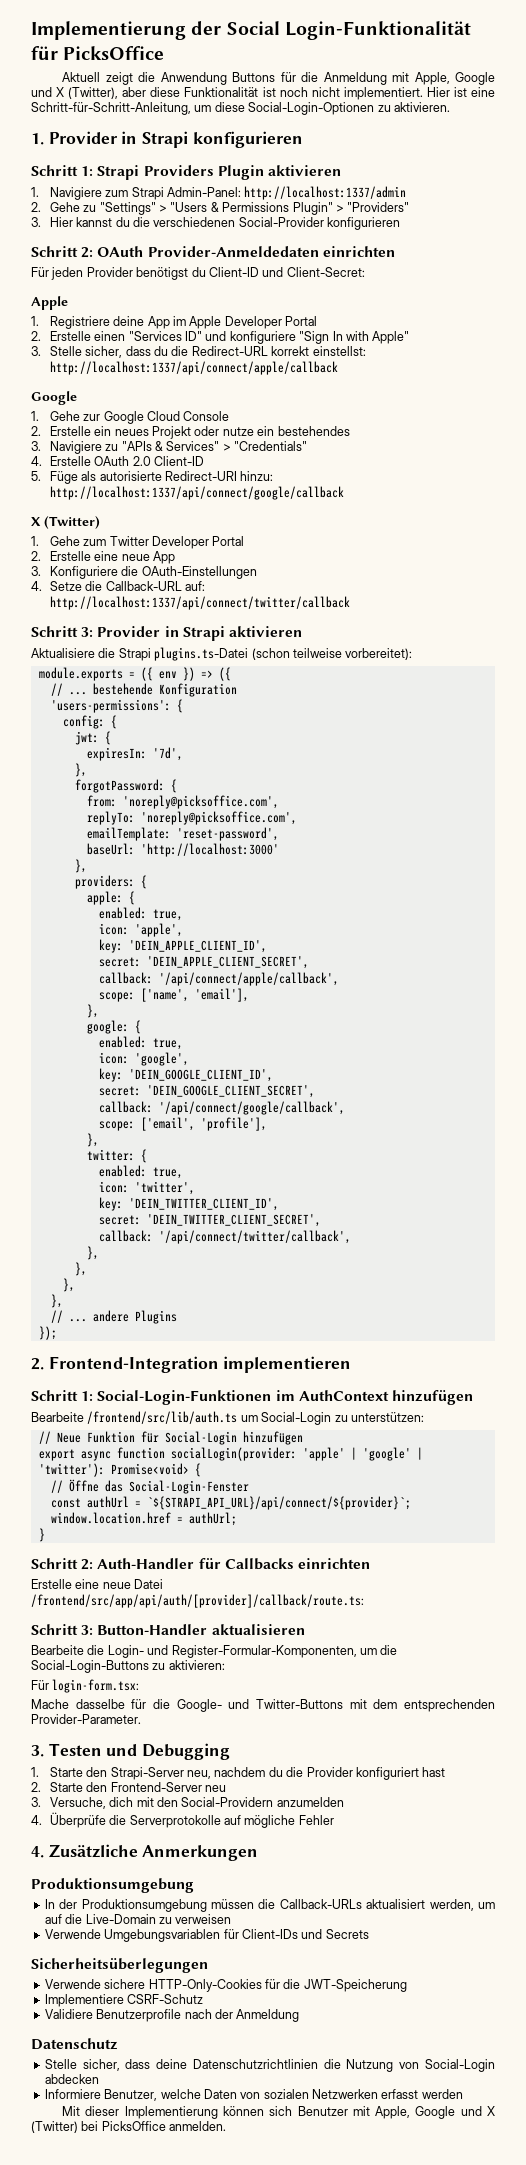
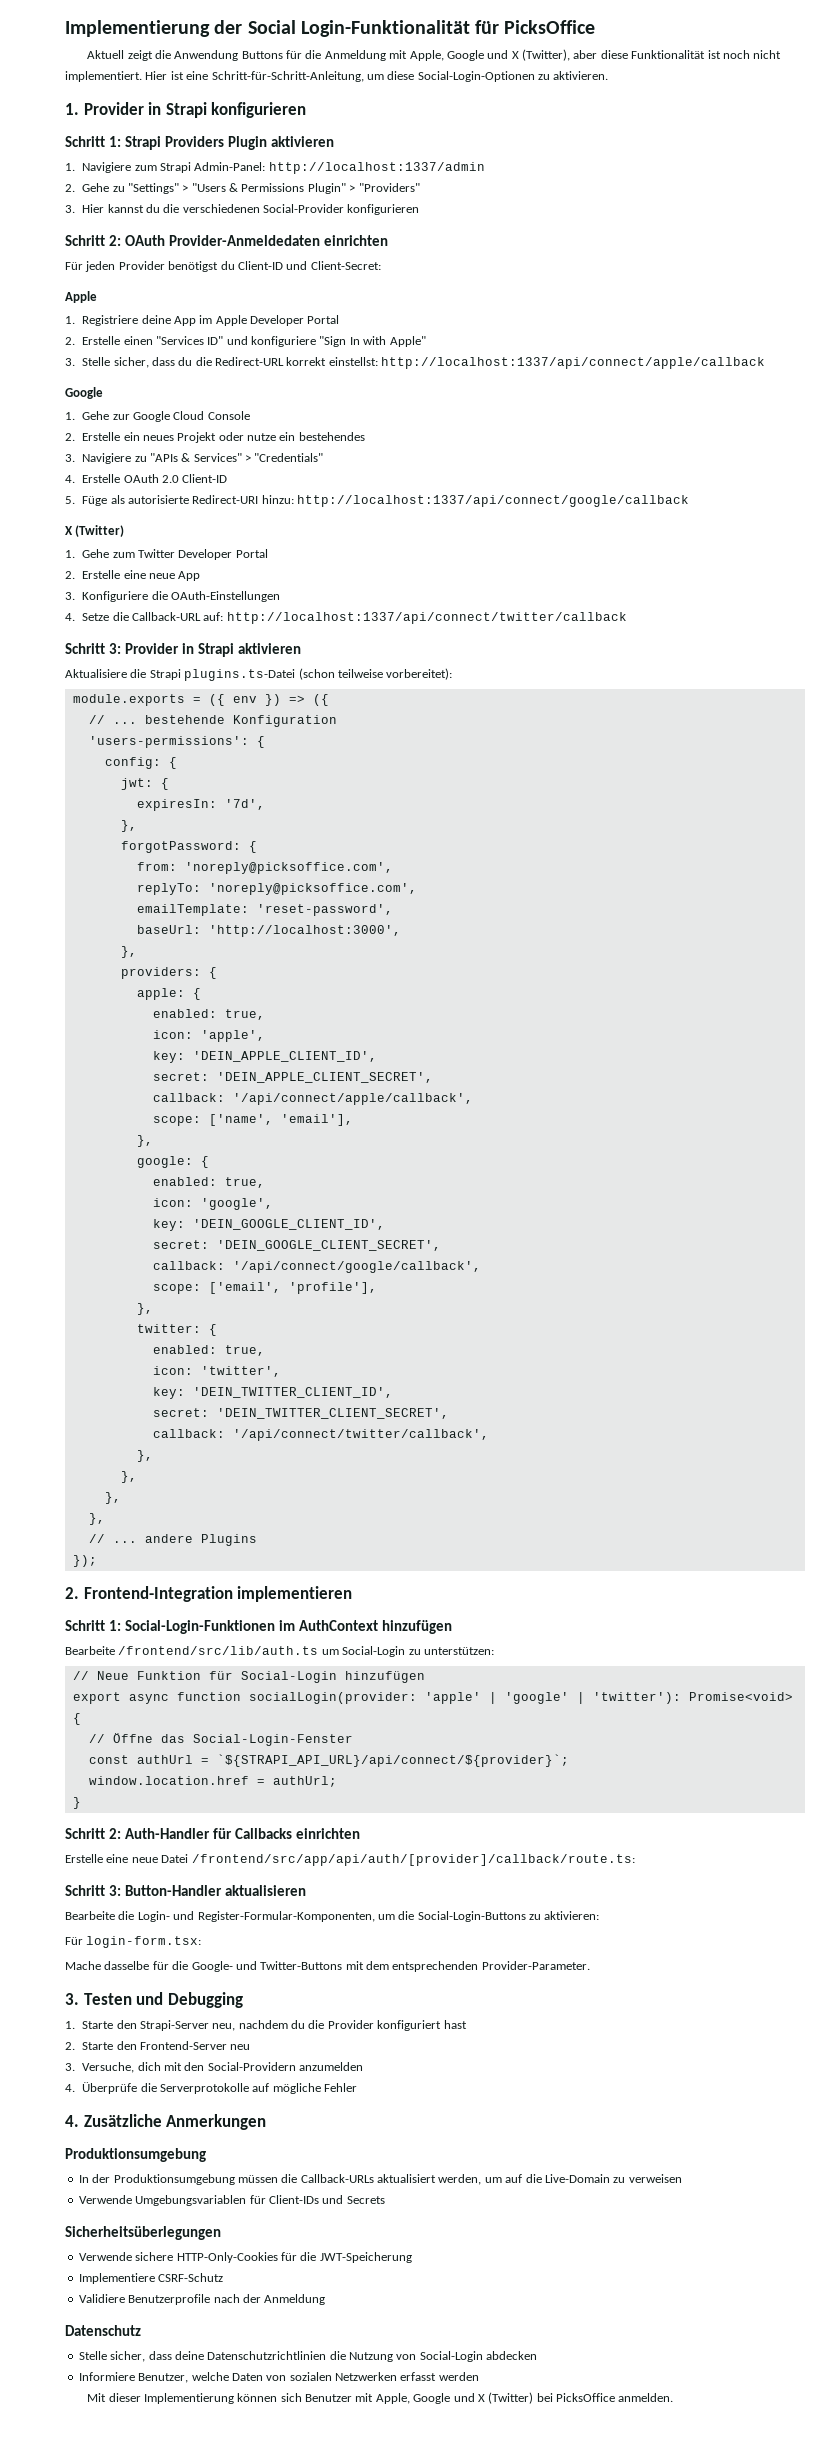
- baseUrl: 'http://localhost:3000'
+ baseUrl: 'http://localhost:3000',

